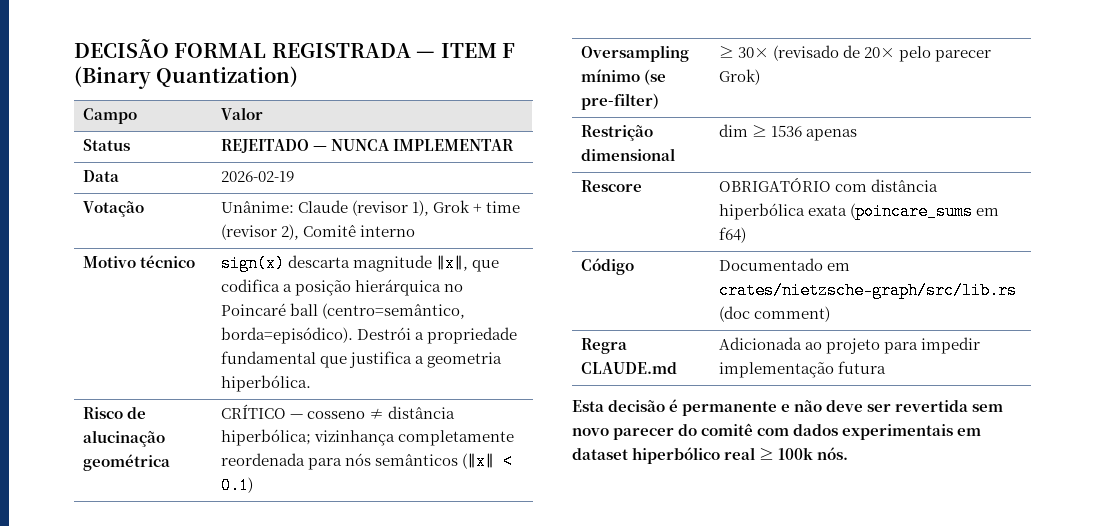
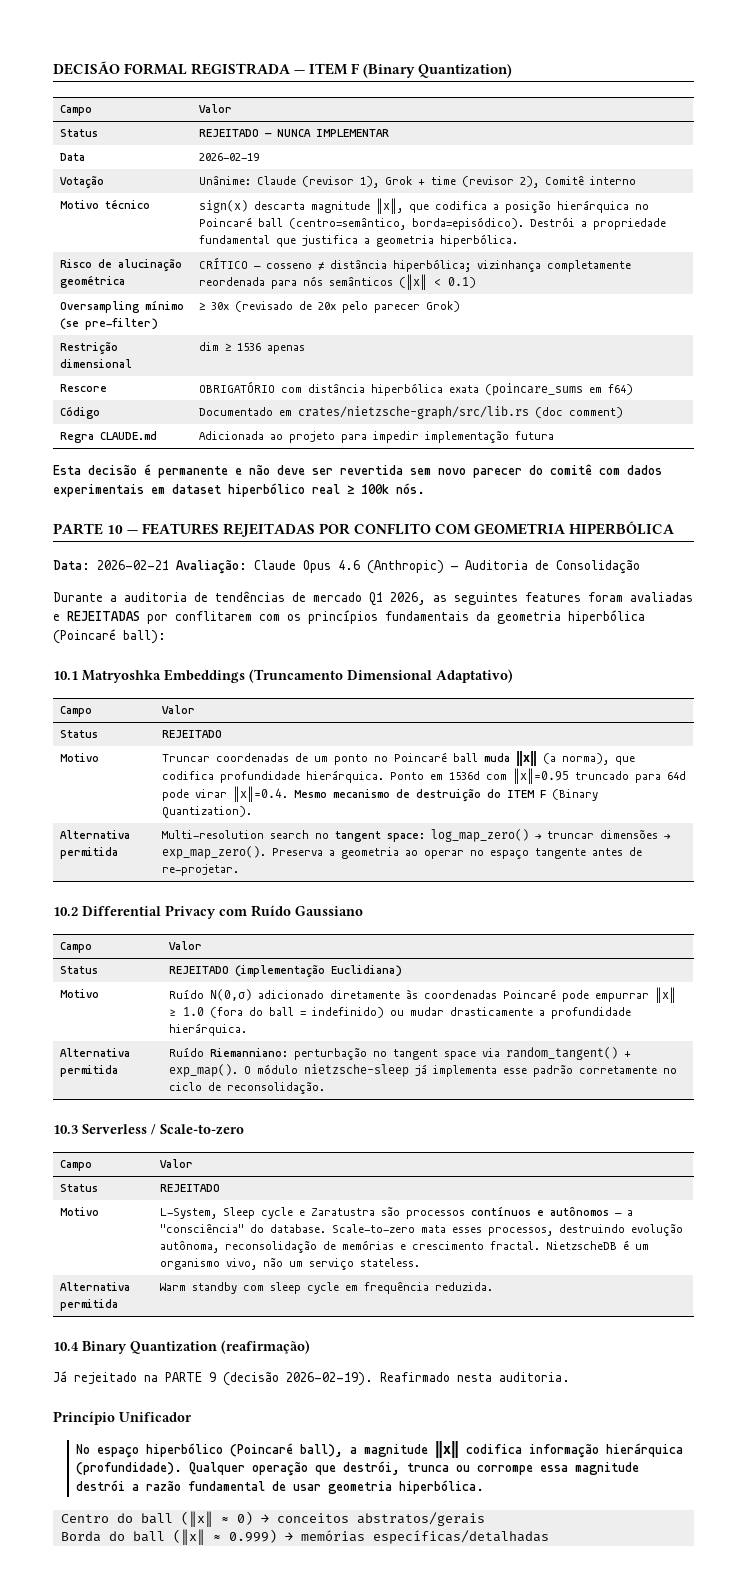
+ PARTE 10 — FEATURES REJEITADAS POR CONFLITO COM GEOMETRIA HIPERBÓLICA
+ Data: 2026-02-21 Avaliação: Claude Opus 4.6 (Anthropic) — Auditoria de Consolidação
+ Durante a auditoria de tendências de mercado Q1 2026, as seguintes features foram avaliadas e REJEITADAS por conflitarem com os princípios fundamentais da geometria hiperbólica (Poincaré ball):
+ 10.1 Matryoshka Embeddings (Truncamento Dimensional Adaptativo)
+ Campo | Valor
+ Status | REJEITADO
+ Motivo | Truncar coordenadas de um ponto no Poincaré ball muda ‖x‖ (a norma), que codifica profundidade hierárquica. Ponto em 1536d com ‖x‖=0.95 truncado para 64d pode virar ‖x‖=0.4. Mesmo mecanismo de destruição do ITEM F (Binary Quantization).
+ Alternativa permitida | Multi-resolution search no tangent space: log_map_zero() → truncar dimensões → exp_map_zero(). Preserva a geometria ao operar no espaço tangente antes de re-projetar.
+ 10.2 Differential Privacy com Ruído Gaussiano
+ Campo | Valor
+ Status | REJEITADO (implementação Euclidiana)
+ Motivo | Ruído N(0,σ) adicionado diretamente às coordenadas Poincaré pode empurrar ‖x‖ ≥ 1.0 (fora do ball = indefinido) ou mudar drasticamente a profundidade hierárquica.
+ Alternativa permitida | Ruído Riemanniano: perturbação no tangent space via random_tangent() + exp_map(). O módulo nietzsche-sleep já implementa esse padrão corretamente no ciclo de reconsolidação.
+ 10.3 Serverless / Scale-to-zero
+ Campo | Valor
+ Status | REJEITADO
+ Motivo | L-System, Sleep cycle e Zaratustra são processos contínuos e autônomos — a "consciência" do database. Scale-to-zero mata esses processos, destruindo evolução autônoma, reconsolidação de memórias e crescimento fractal. NietzscheDB é um organismo vivo, não um serviço stateless.
+ Alternativa permitida | Warm standby com sleep cycle em frequência reduzida.
+ 10.4 Binary Quantization (reafirmação)
+ Já rejeitado na PARTE 9 (decisão 2026-02-19). Reafirmado nesta auditoria.
+ Princípio Unificador
+ No espaço hiperbólico (Poincaré ball), a magnitude ‖x‖ codifica informação hierárquica (profundidade). Qualquer operação que destrói, trunca ou corrompe essa magnitude destrói a razão fundamental de usar geometria hiperbólica.
+ Centro do ball (‖x‖ ≈ 0) → conceitos abstratos/gerais
+ Borda do ball (‖x‖ ≈ 0.999) → memórias específicas/detalhadas

